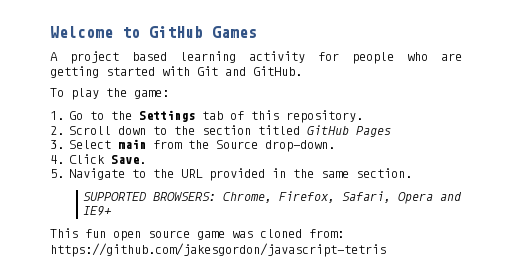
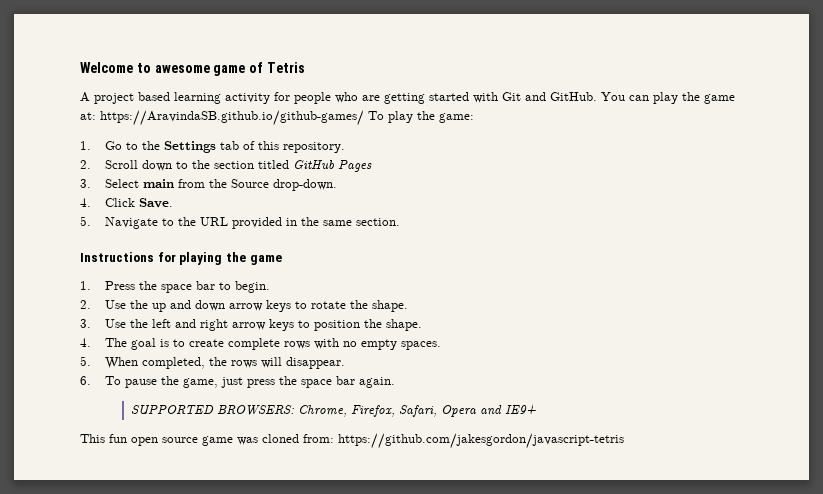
- Welcome to GitHub Games
+ Welcome to awesome game of Tetris
- A project based learning activity for people who are getting started with Git and GitHub.
- To play the game:
+ A project based learning activity for people who are getting started with Git and GitHub. You can play the game at: https://AravindaSB.github.io/github-games/ To play the game:
+ Instructions for playing the game
+ 1. Press the space bar to begin.
+ 2. Use the up and down arrow keys to rotate the shape.
+ 3. Use the left and right arrow keys to position the shape.
+ 4. The goal is to create complete rows with no empty spaces.
+ 5. When completed, the rows will disappear.
+ 6. To pause the game, just press the space bar again.

